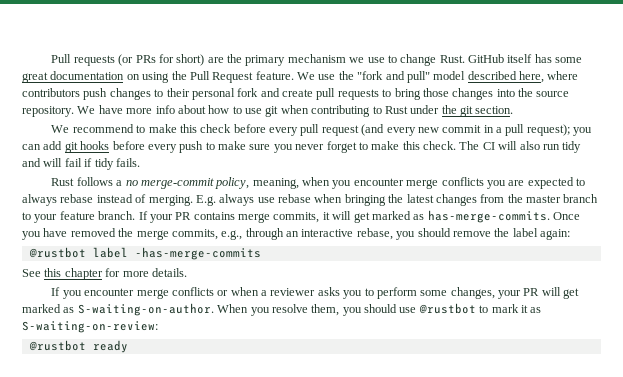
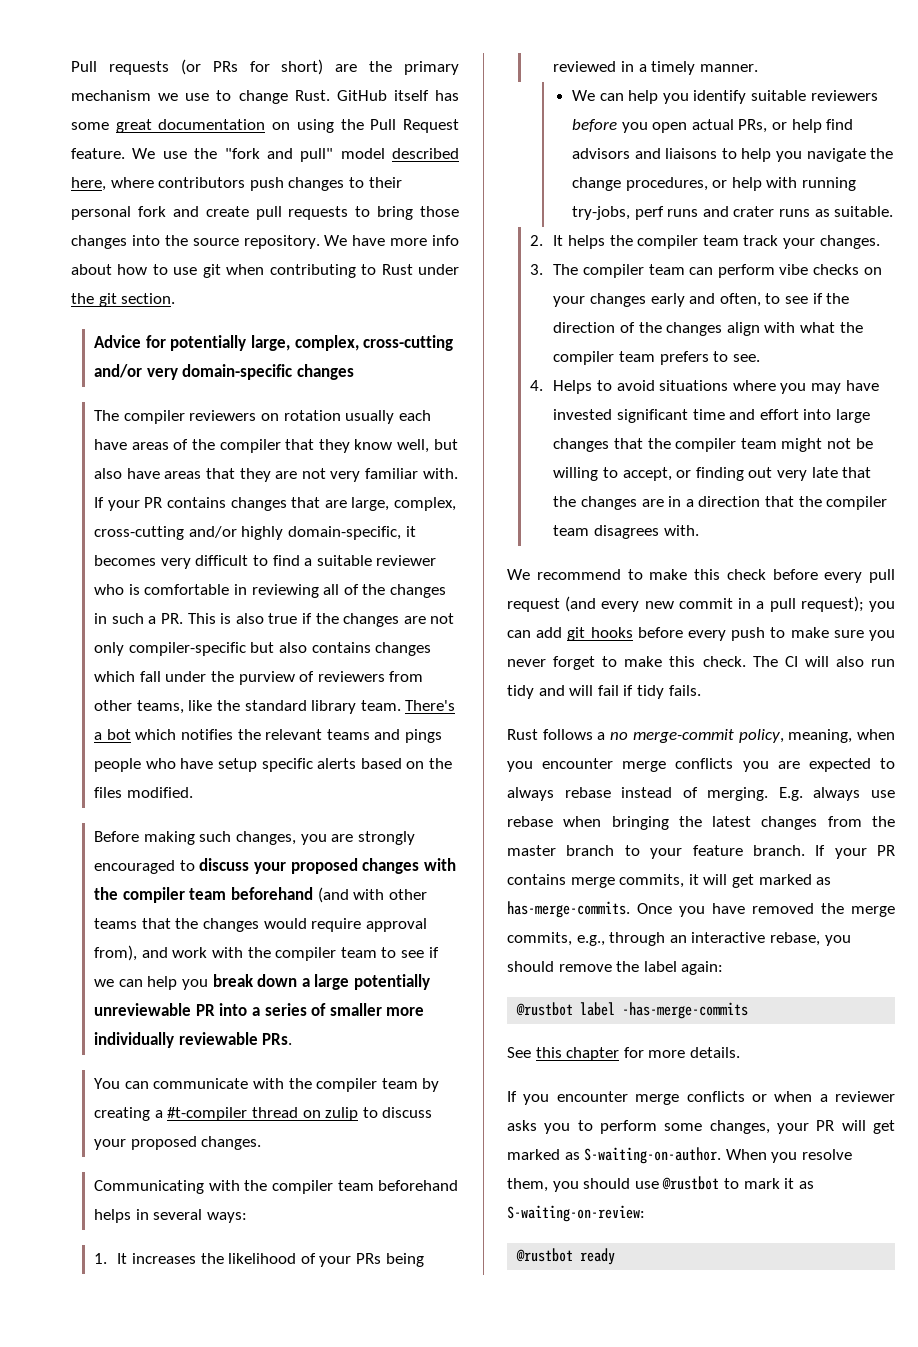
+ Advice for potentially large, complex, cross-cutting and/or very domain-specific changes
+ The compiler reviewers on rotation usually each have areas of the compiler that they know well, but also have areas that they are not very familiar with. If your PR contains changes that are large, complex, cross-cutting and/or highly domain-specific, it becomes very difficult to find a suitable reviewer who is comfortable in reviewing all of the changes in such a PR. This is also true if the changes are not only compiler-specific but also contains changes which fall under the purview of reviewers from other teams, like the standard library team. There's a bot which notifies the relevant teams and pings people who have setup specific alerts based on the files modified.
+ Before making such changes, you are strongly encouraged to discuss your proposed changes with the compiler team beforehand (and with other teams that the changes would require approval from), and work with the compiler team to see if we can help you break down a large potentially unreviewable PR into a series of smaller more individually reviewable PRs.
+ You can communicate with the compiler team by creating a #t-compiler thread on zulip to discuss your proposed changes.
+ Communicating with the compiler team beforehand helps in several ways:
+ 1. It increases the likelihood of your PRs being reviewed in a timely manner.
+ We can help you identify suitable reviewers before you open actual PRs, or help find advisors and liaisons to help you navigate the change procedures, or help with running try-jobs, perf runs and crater runs as suitable.
+ 2. It helps the compiler team track your changes.
+ 3. The compiler team can perform vibe checks on your changes early and often, to see if the direction of the changes align with what the compiler team prefers to see.
+ 4. Helps to avoid situations where you may have invested significant time and effort into large changes that the compiler team might not be willing to accept, or finding out very late that the changes are in a direction that the compiler team disagrees with.

